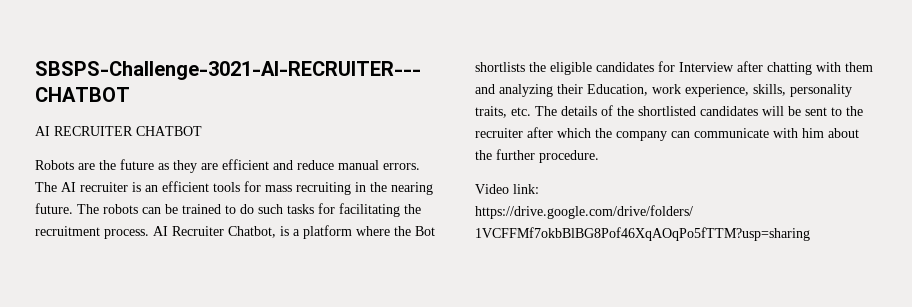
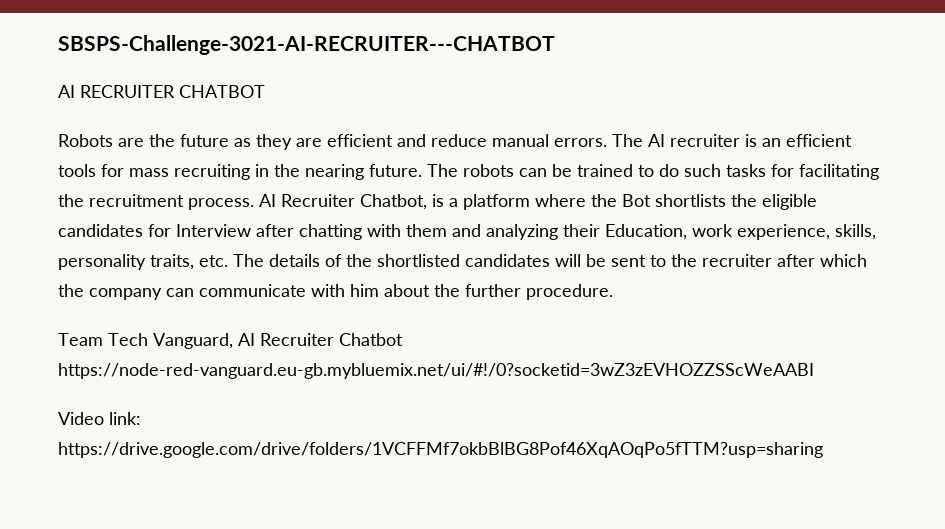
+ Team Tech Vanguard, AI Recruiter Chatbot https://node-red-vanguard.eu-gb.mybluemix.net/ui/#!/0?socketid=3wZ3zEVHOZZSScWeAABI

